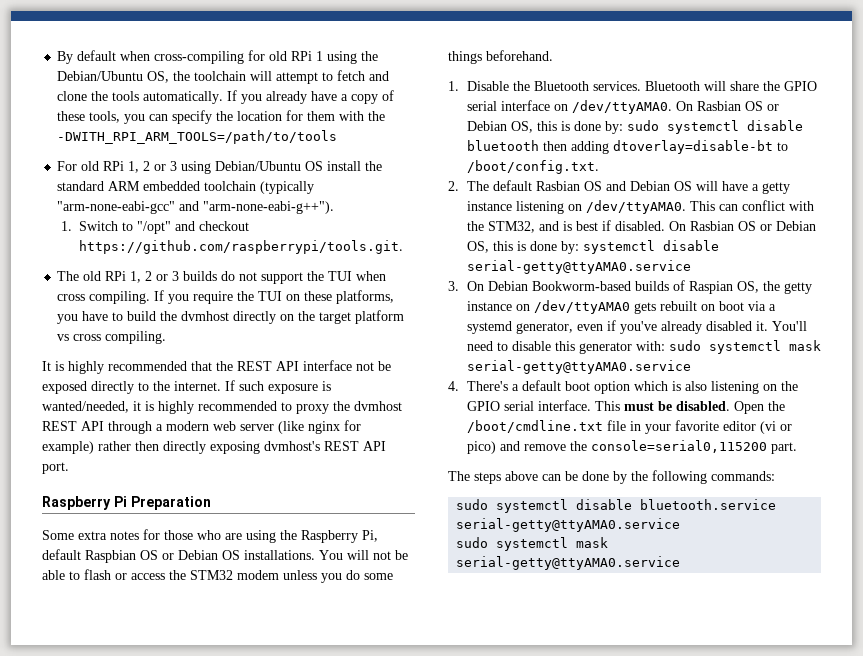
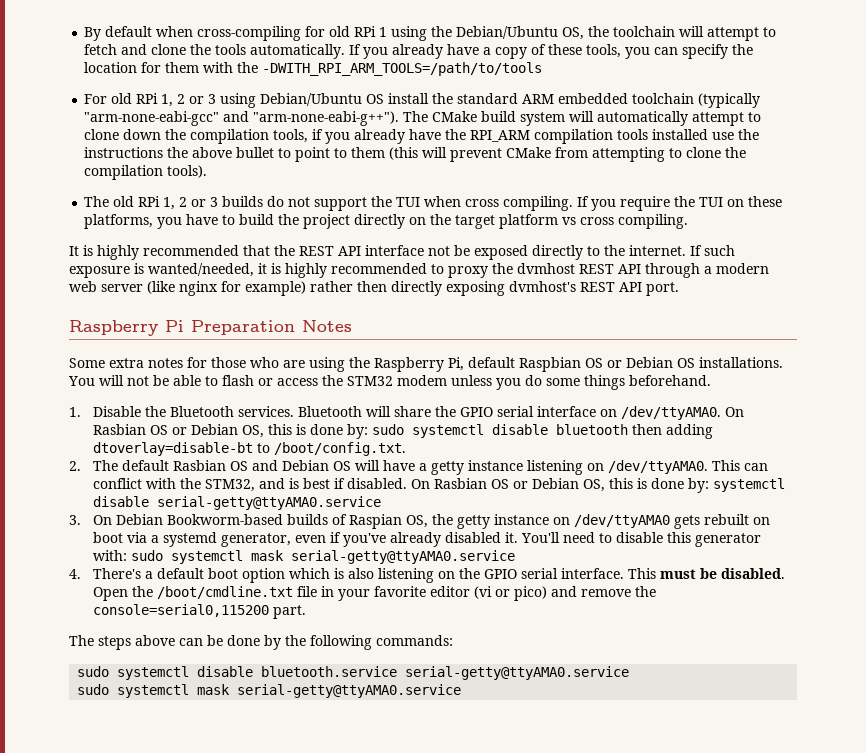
- For old RPi 1, 2 or 3 using Debian/Ubuntu OS install the standard ARM embedded toolchain (typically "arm-none-eabi-gcc" and "arm-none-eabi-g++").
- 1. Switch to "/opt" and checkout https://github.com/raspberrypi/tools.git.
+ For old RPi 1, 2 or 3 using Debian/Ubuntu OS install the standard ARM embedded toolchain (typically "arm-none-eabi-gcc" and "arm-none-eabi-g++"). The CMake build system will automatically attempt to clone down the compilation tools, if you already have the RPI_ARM compilation tools installed use the instructions the above bullet to point to them (this will prevent CMake from attempting to clone the compilation tools).
- If you require the TUI on these platforms, you have to build the dvmhost directly on the target platform vs cross compiling.
+ If you require the TUI on these platforms, you have to build the project directly on the target platform vs cross compiling.
- Raspberry Pi Preparation
+ Raspberry Pi Preparation Notes

